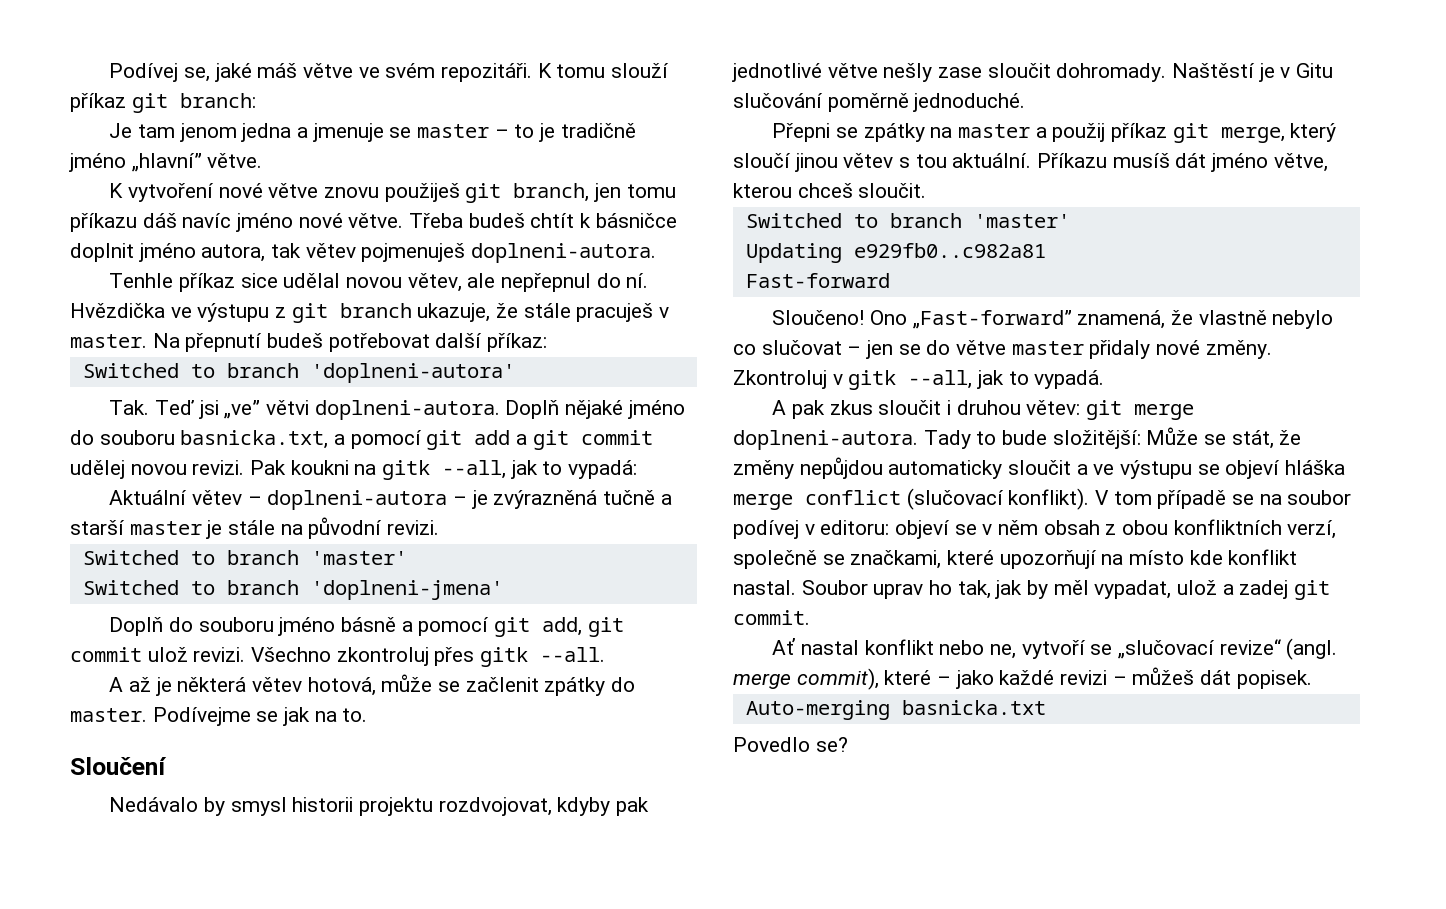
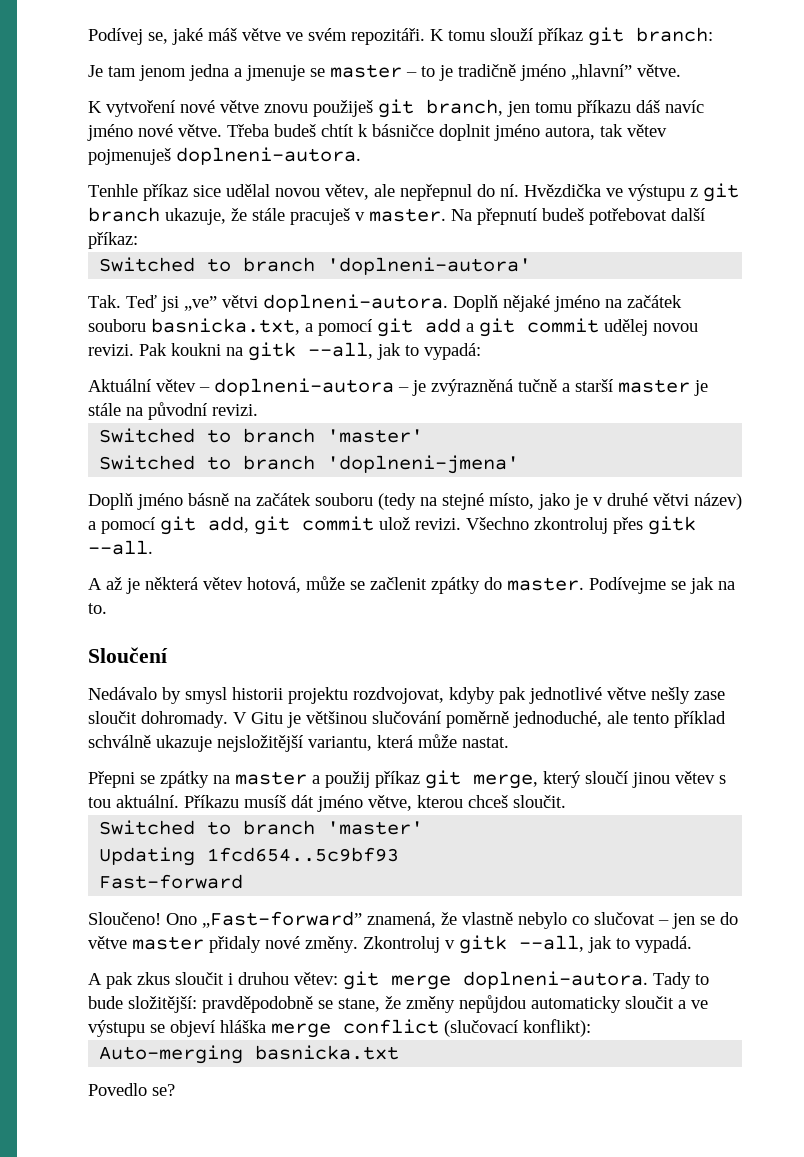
- Doplň nějaké jméno do souboru basnicka.txt, a pomocí git add a git commit udělej novou revizi.
+ Doplň nějaké jméno na začátek souboru basnicka.txt, a pomocí git add a git commit udělej novou revizi.
- Doplň do souboru jméno básně a pomocí git add, git commit ulož revizi.
+ Doplň jméno básně na začátek souboru (tedy na stejné místo, jako je v druhé větvi název) a pomocí git add, git commit ulož revizi.
- Naštěstí je v Gitu slučování poměrně jednoduché.
+ V Gitu je většinou slučování poměrně jednoduché, ale tento příklad schválně ukazuje nejsložitější variantu, která může nastat.
- Updating e929fb0..c982a81
+ Updating 1fcd654..5c9bf93
- Tady to bude složitější: Může se stát, že změny nepůjdou automaticky sloučit a ve výstupu se objeví hláška merge conflict (slučovací konflikt). V tom případě se na soubor podívej v editoru: objeví se v něm obsah z obou konfliktních verzí, společně se značkami, které upozorňují na místo kde konflikt nastal. Soubor uprav ho tak, jak by měl vypadat, ulož a zadej git commit.
- Ať nastal konflikt nebo ne, vytvoří se „slučovací revize“ (angl. merge commit), které – jako každé revizi – můžeš dát popisek.
+ Tady to bude složitější: pravděpodobně se stane, že změny nepůjdou automaticky sloučit a ve výstupu se objeví hláška merge conflict (slučovací konflikt):

